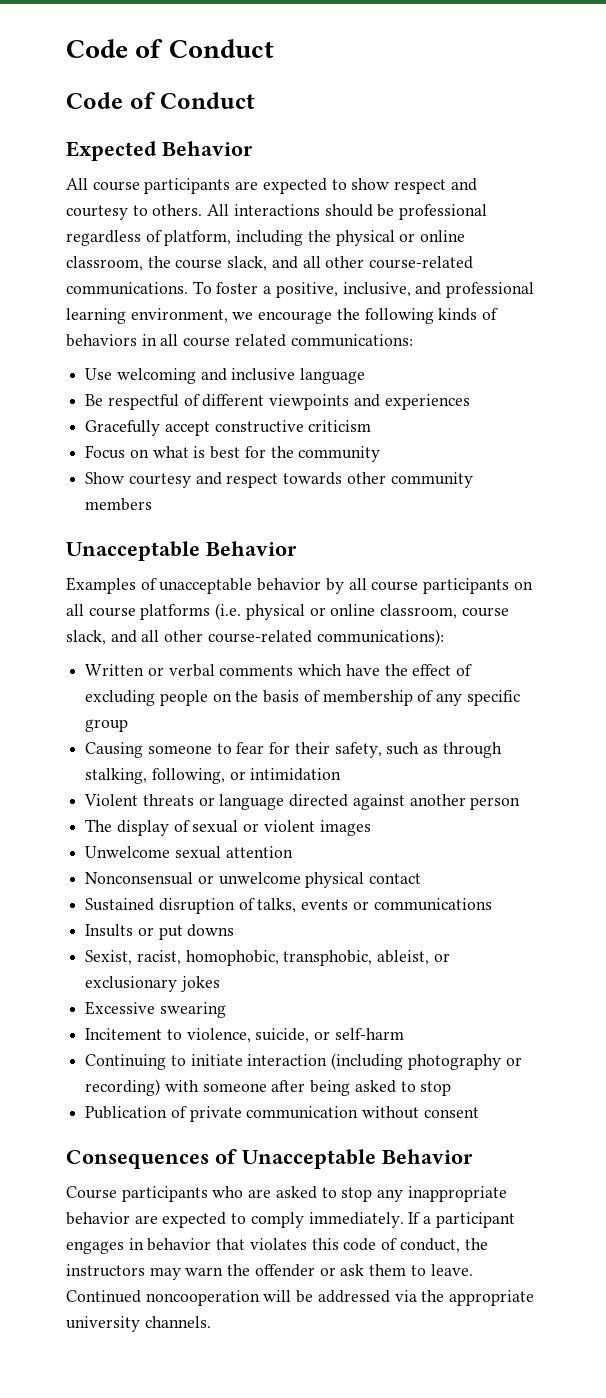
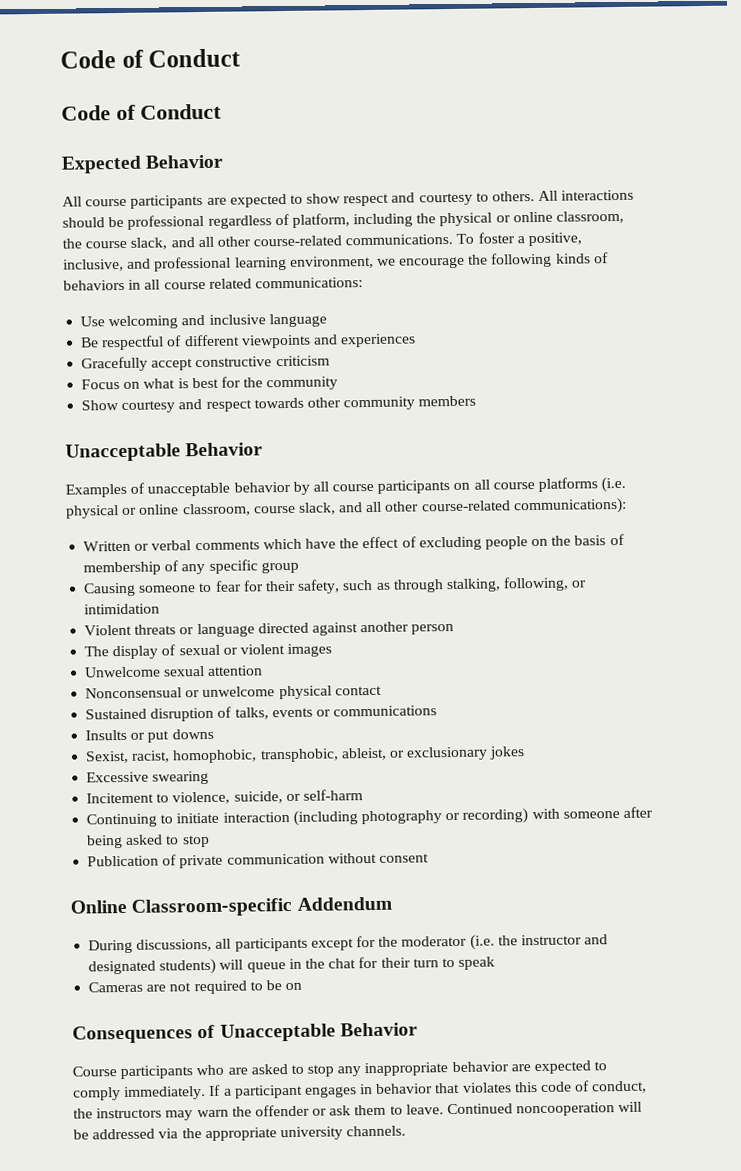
+ Online Classroom-specific Addendum
+ During discussions, all participants except for the moderator (i.e. the instructor and designated students) will queue in the chat for their turn to speak
+ Cameras are not required to be on

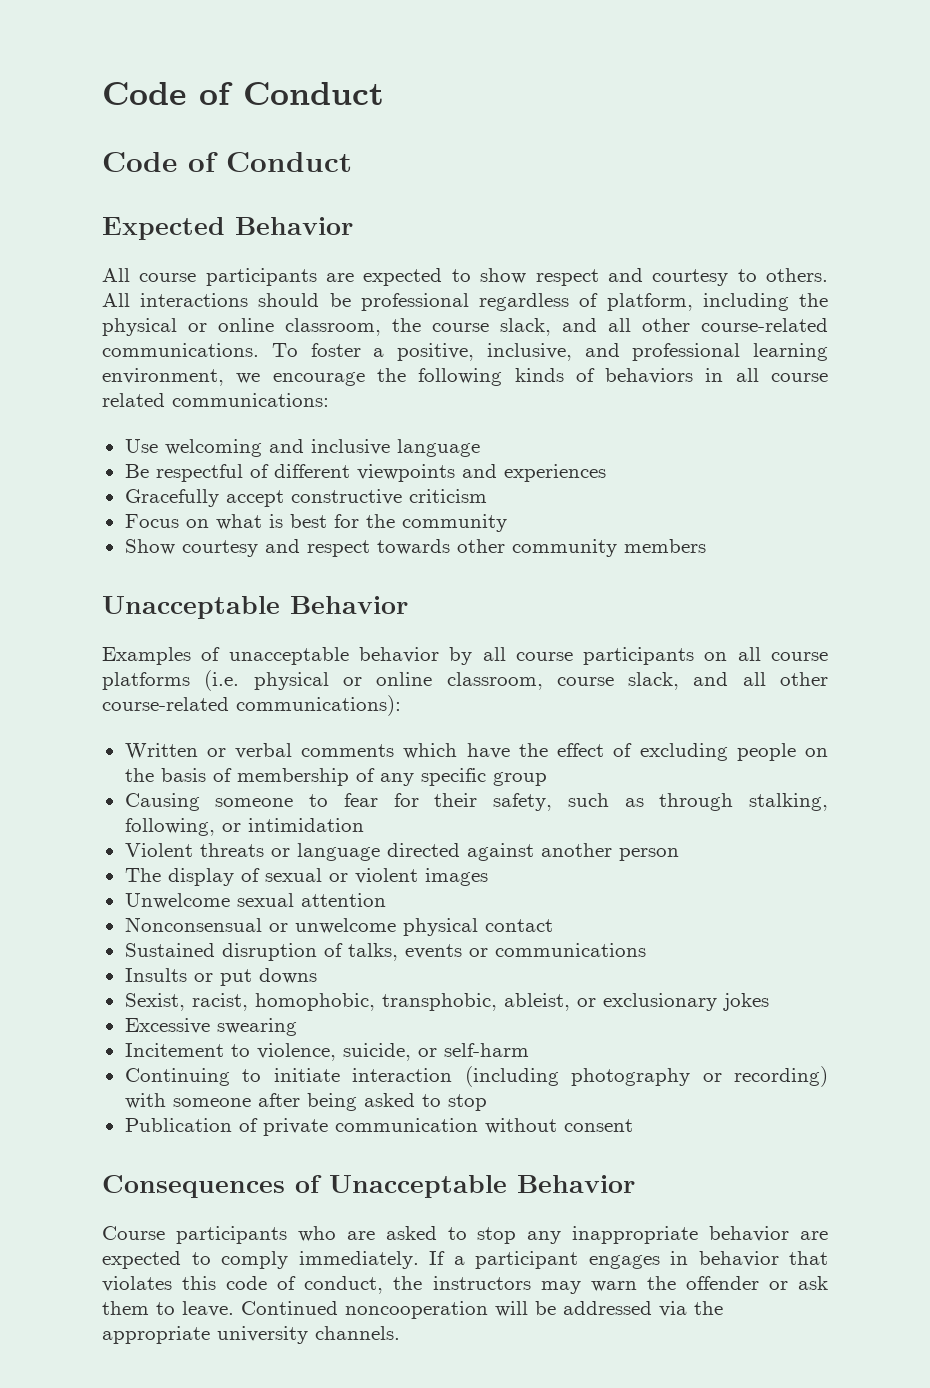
- Online Classroom-specific Addendum
- During discussions, all participants except for the moderator (i.e. the instructor and designated students) will queue in the chat for their turn to speak
- Cameras are not required to be on

